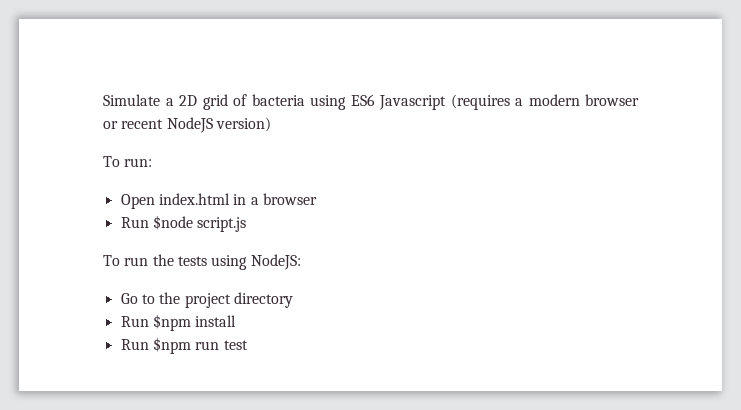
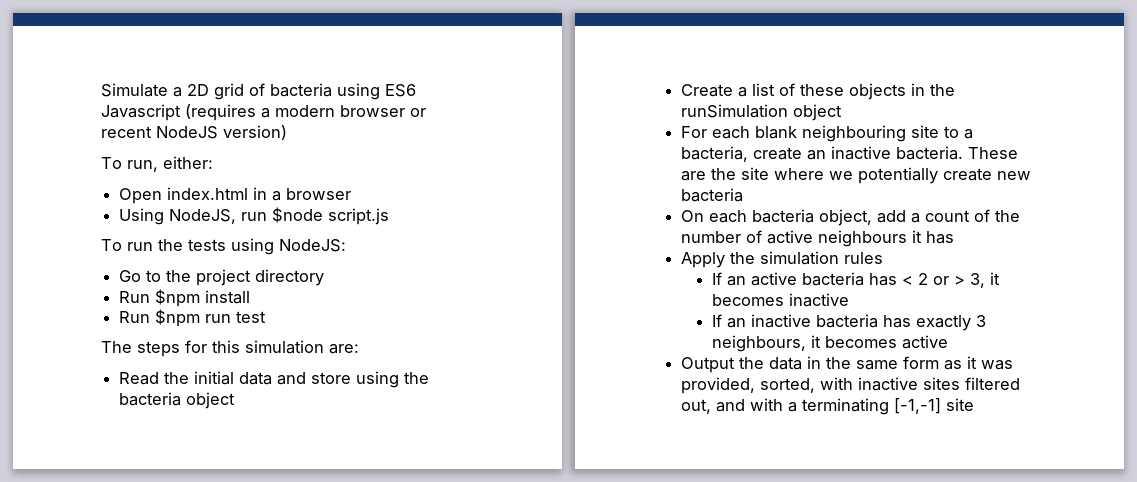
- To run:
+ To run, either:
- Run $node script.js
+ Using NodeJS, run $node script.js
+ The steps for this simulation are:
+ Read the initial data and store using the bacteria object
+ Create a list of these objects in the runSimulation object
+ For each blank neighbouring site to a bacteria, create an inactive bacteria. These are the site where we potentially create new bacteria
+ On each bacteria object, add a count of the number of active neighbours it has
+ Apply the simulation rules
+ If an active bacteria has < 2 or > 3, it becomes inactive
+ If an inactive bacteria has exactly 3 neighbours, it becomes active
+ Output the data in the same form as it was provided, sorted, with inactive sites filtered out, and with a terminating [-1,-1] site

